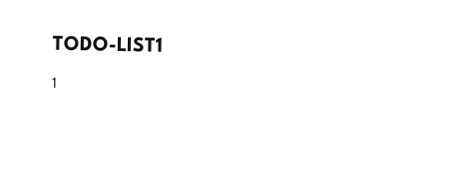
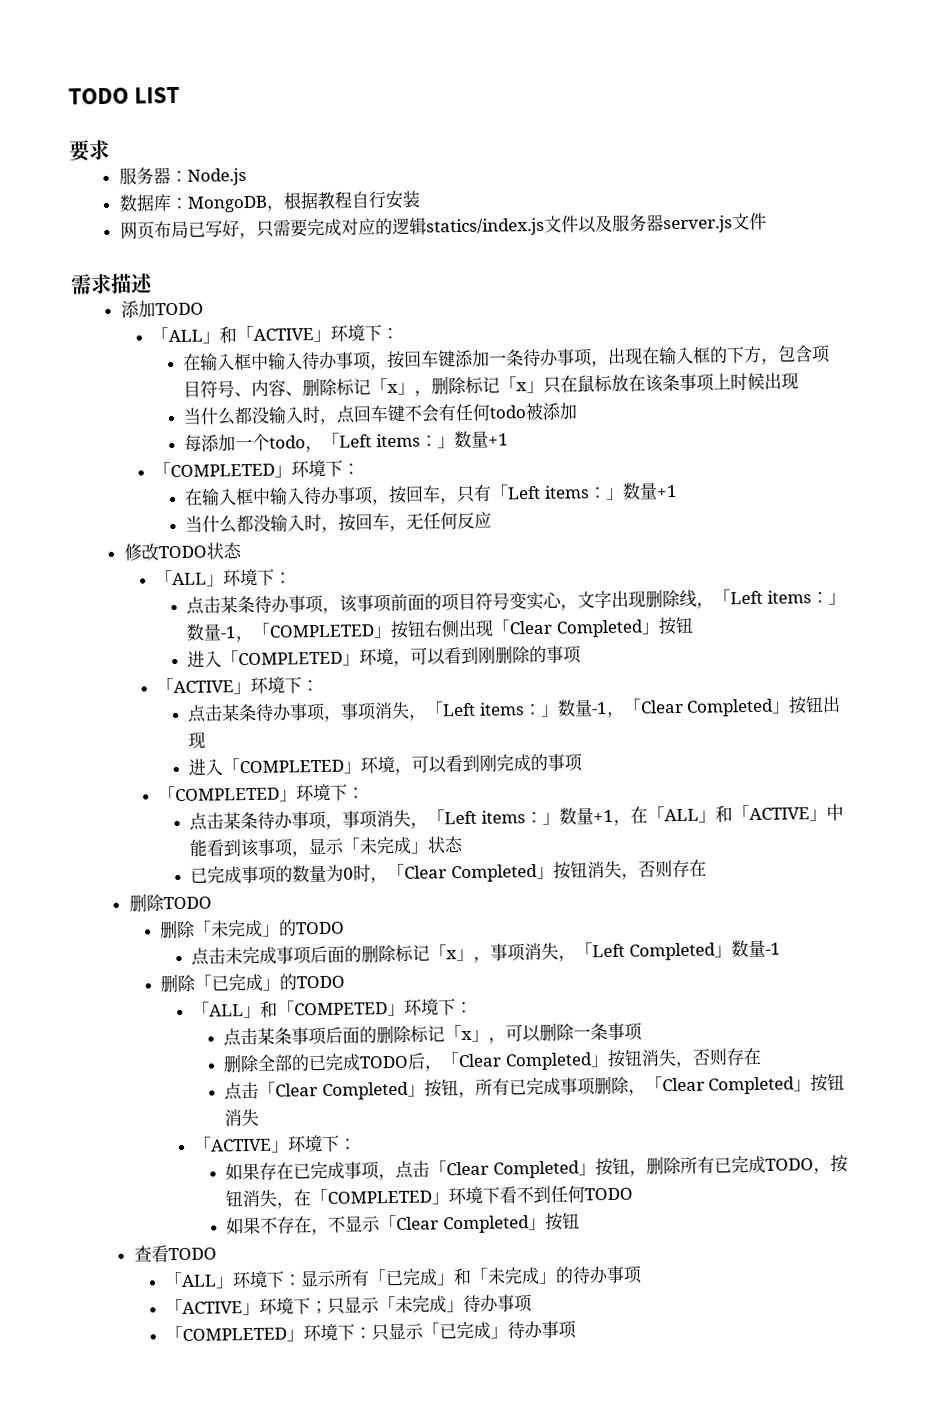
- TODO-LIST1
- 1
+ TODO LIST
+ 要求
+ 服务器：Node.js
+ 数据库：MongoDB，根据教程自行安装
+ 网页布局已写好，只需要完成对应的逻辑statics/index.js文件以及服务器server.js文件
+ 需求描述
+ 添加TODO
+ 「ALL」和「ACTIVE」环境下：
+ 在输入框中输入待办事项，按回车键添加一条待办事项，出现在输入框的下方，包含项目符号、内容、删除标记「x」，删除标记「x」只在鼠标放在该条事项上时候出现
+ 当什么都没输入时，点回车键不会有任何todo被添加
+ 每添加一个todo，「Left items：」数量+1
+ 「COMPLETED」环境下：
+ 在输入框中输入待办事项，按回车，只有「Left items：」数量+1
+ 当什么都没输入时，按回车，无任何反应
+ 修改TODO状态
+ 「ALL」环境下：
+ 点击某条待办事项，该事项前面的项目符号变实心，文字出现删除线，「Left items：」数量-1，「COMPLETED」按钮右侧出现「Clear Completed」按钮
+ 进入「COMPLETED」环境，可以看到刚删除的事项
+ 「ACTIVE」环境下：
+ 点击某条待办事项，事项消失，「Left items：」数量-1，「Clear Completed」按钮出现
+ 进入「COMPLETED」环境，可以看到刚完成的事项
+ 「COMPLETED」环境下：
+ 点击某条待办事项，事项消失，「Left items：」数量+1，在「ALL」和「ACTIVE」中能看到该事项，显示「未完成」状态
+ 已完成事项的数量为0时，「Clear Completed」按钮消失，否则存在
+ 删除TODO
+ 删除「未完成」的TODO
+ 点击未完成事项后面的删除标记「x」，事项消失，「Left Completed」数量-1
+ 删除「已完成」的TODO
+ 「ALL」和「COMPETED」环境下：
+ 点击某条事项后面的删除标记「x」，可以删除一条事项
+ 删除全部的已完成TODO后，「Clear Completed」按钮消失，否则存在
+ 点击「Clear Completed」按钮，所有已完成事项删除，「Clear Completed」按钮消失
+ 「ACTIVE」环境下：
+ 如果存在已完成事项，点击「Clear Completed」按钮，删除所有已完成TODO，按钮消失，在「COMPLETED」环境下看不到任何TODO
+ 如果不存在，不显示「Clear Completed」按钮
+ 查看TODO
+ 「ALL」环境下：显示所有「已完成」和「未完成」的待办事项
+ 「ACTIVE」环境下；只显示「未完成」待办事项
+ 「COMPLETED」环境下：只显示「已完成」待办事项

